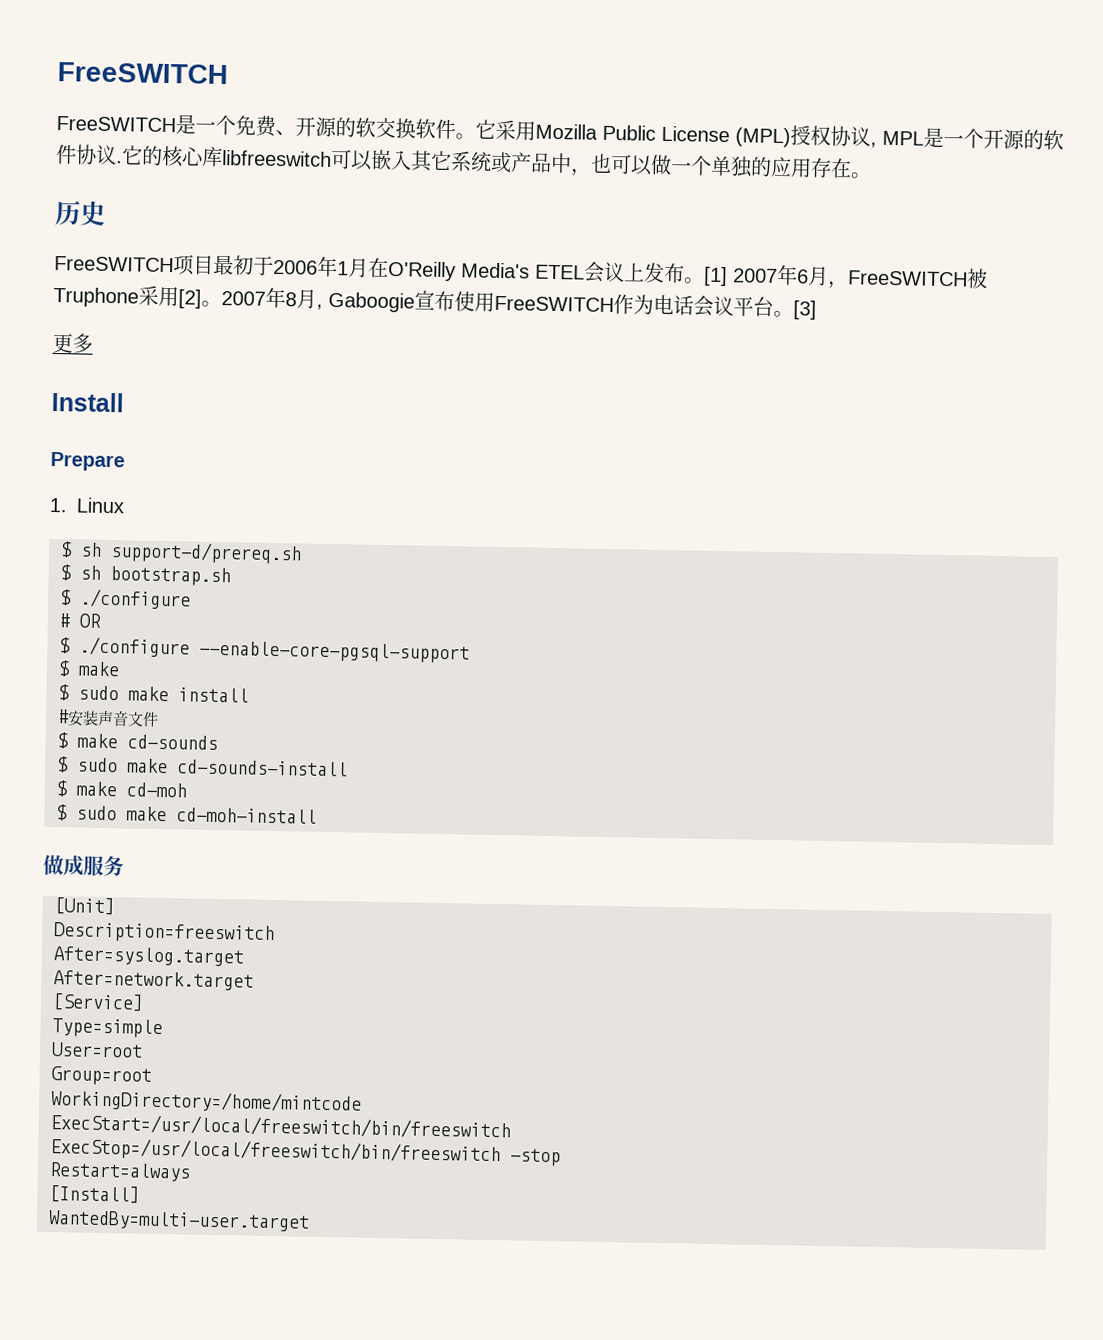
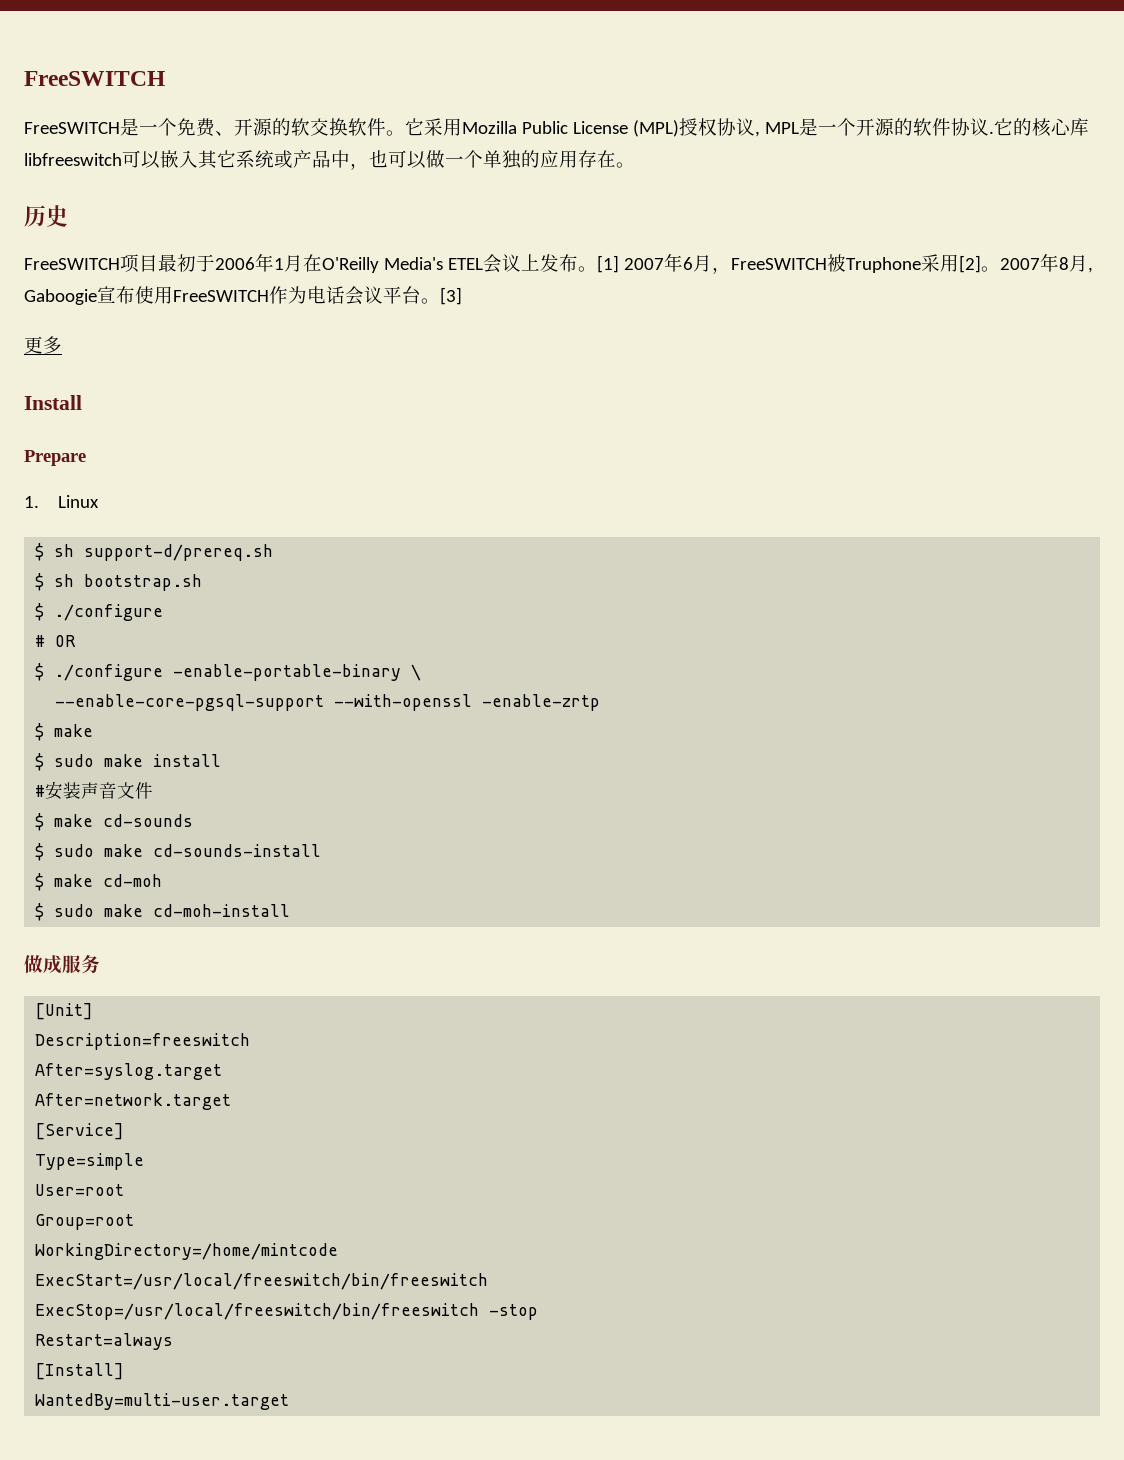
- $ ./configure --enable-core-pgsql-support
+ $ ./configure -enable-portable-binary \
+ --enable-core-pgsql-support --with-openssl -enable-zrtp

